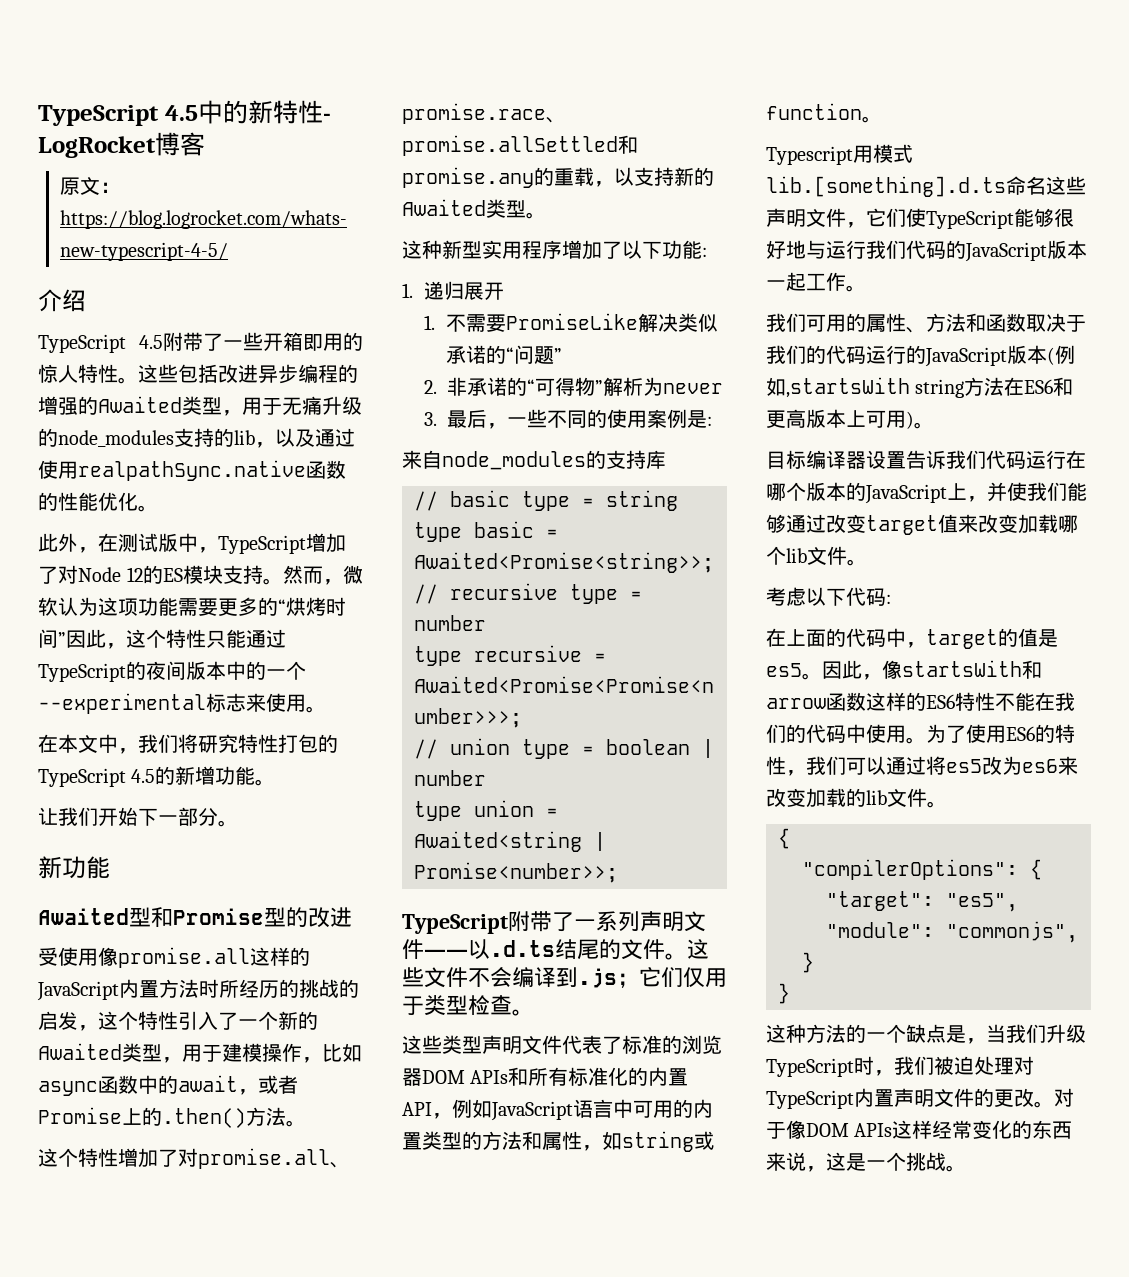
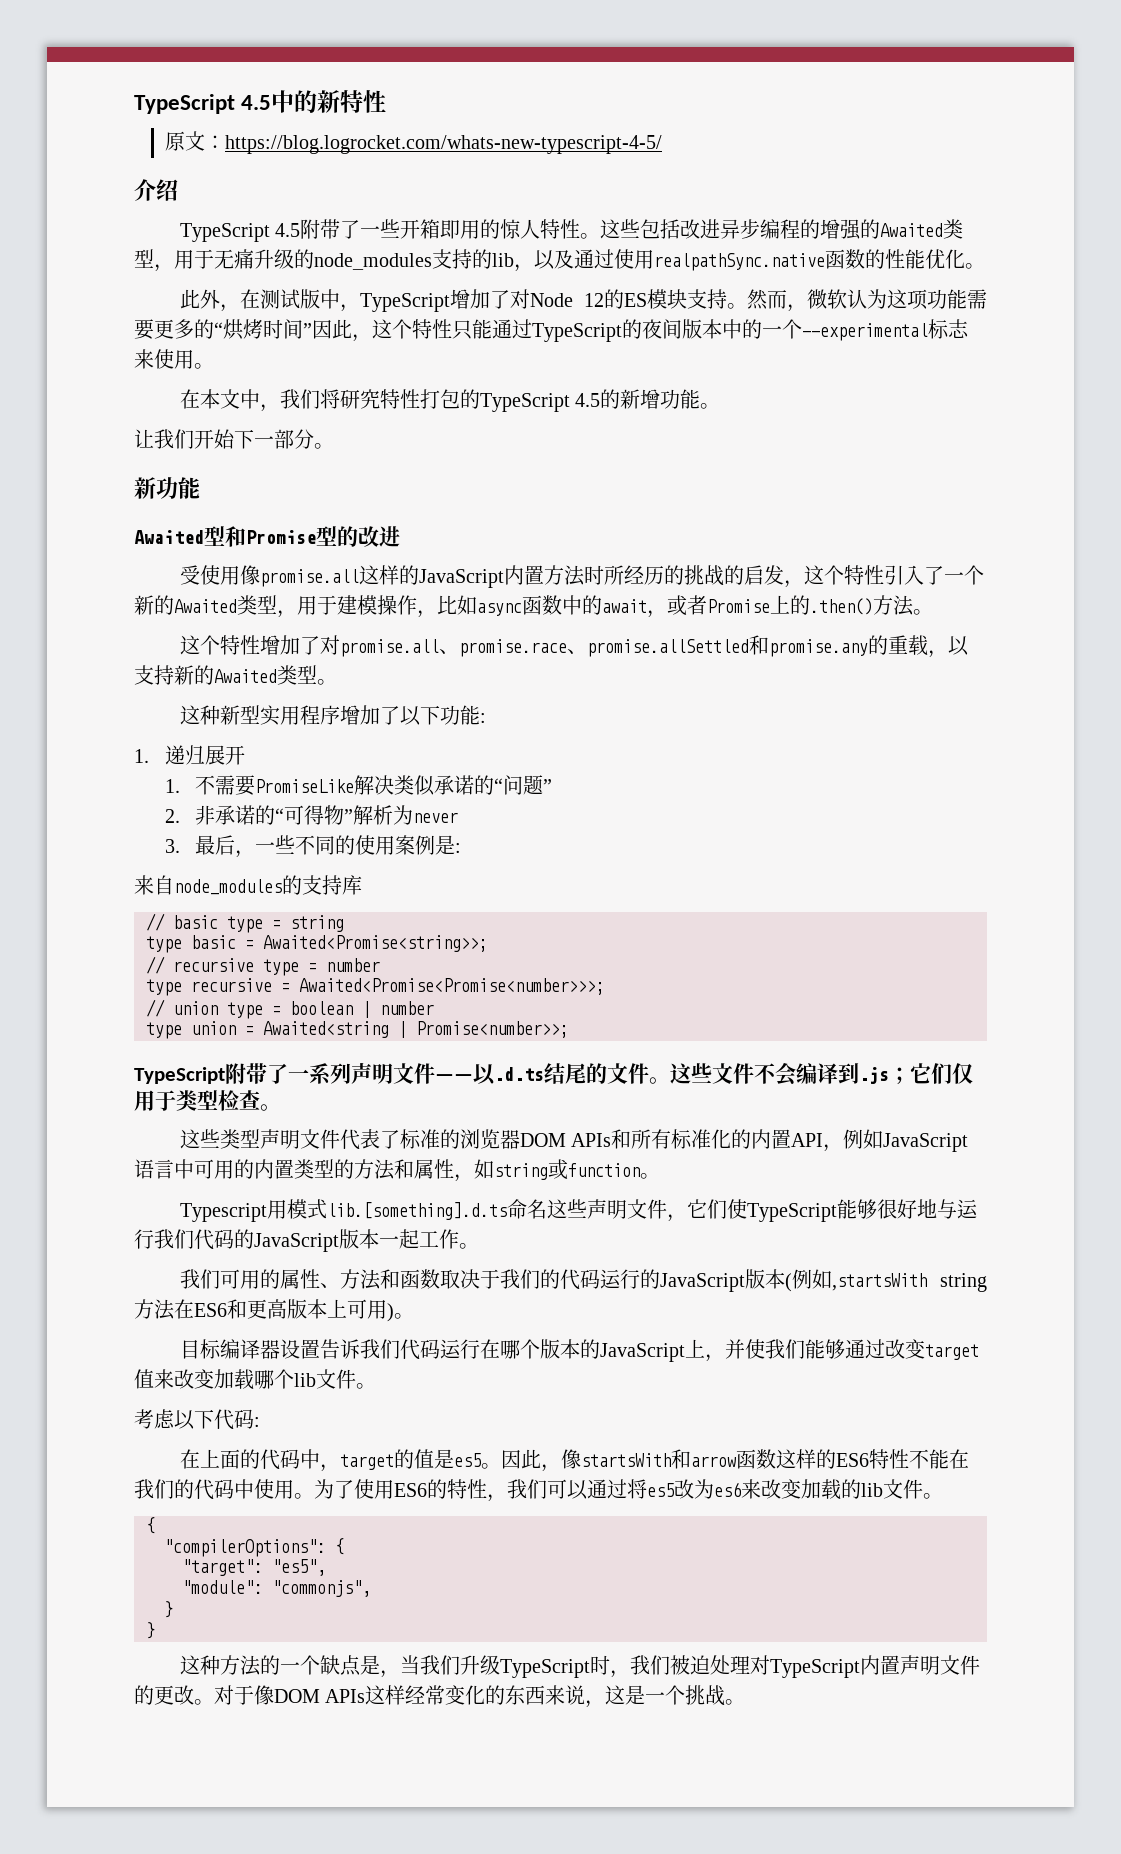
- TypeScript 4.5中的新特性- LogRocket博客
+ TypeScript 4.5中的新特性

